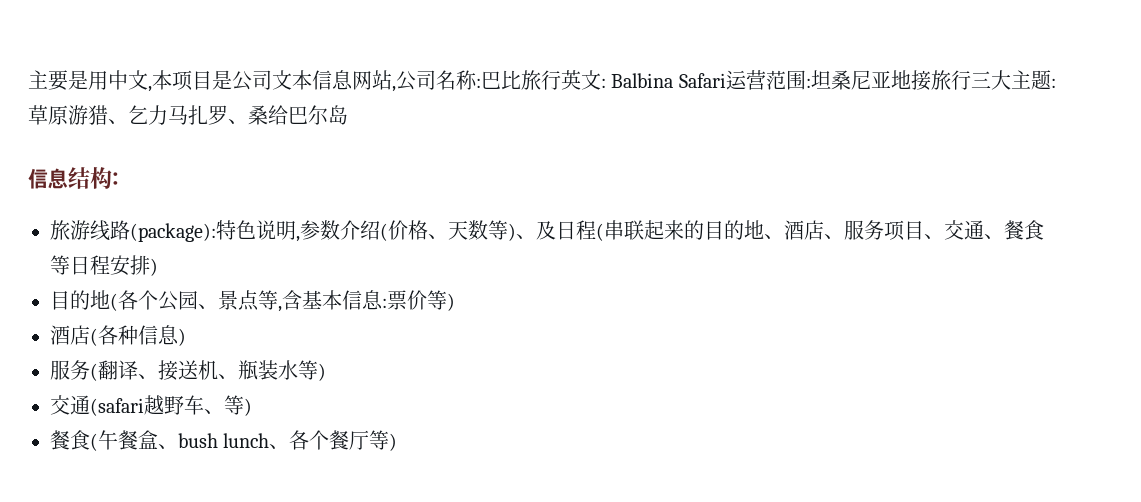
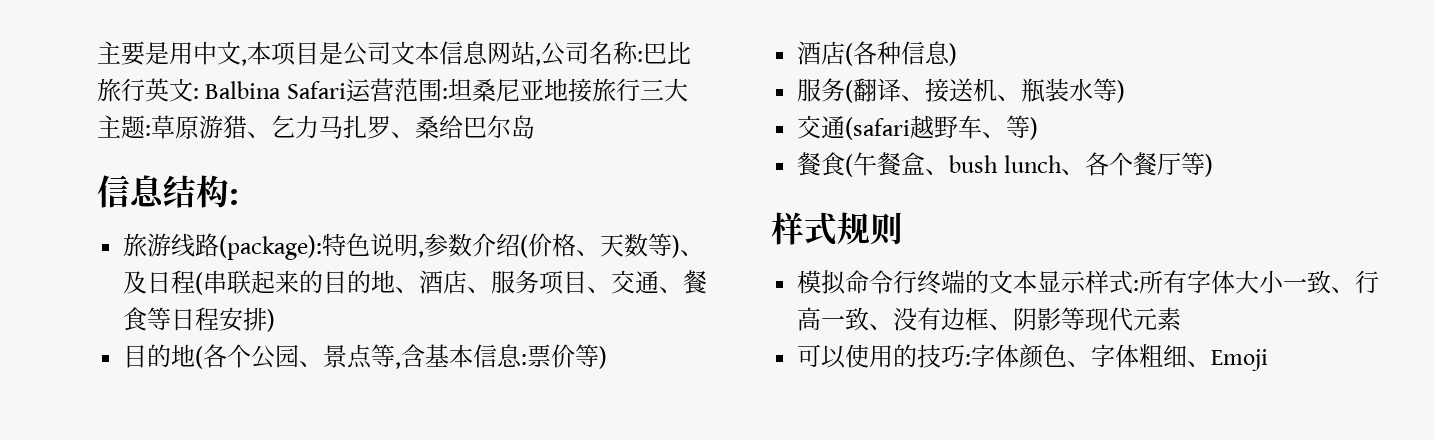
+ 样式规则
+ 模拟命令行终端的文本显示样式:所有字体大小一致、行高一致、没有边框、阴影等现代元素
+ 可以使用的技巧:字体颜色、字体粗细、Emoji

